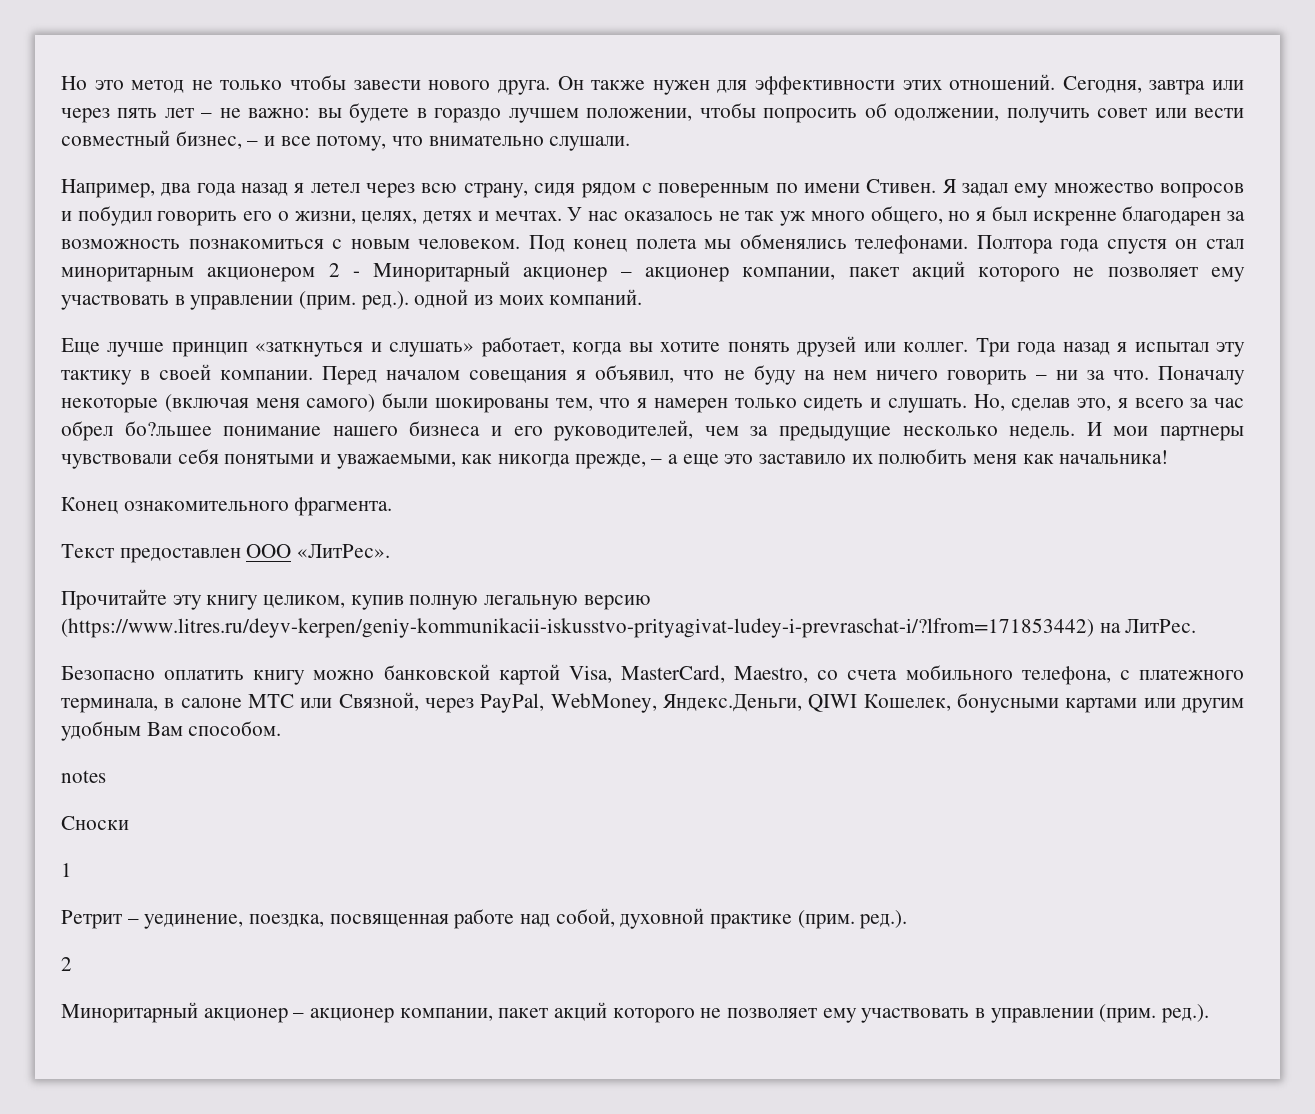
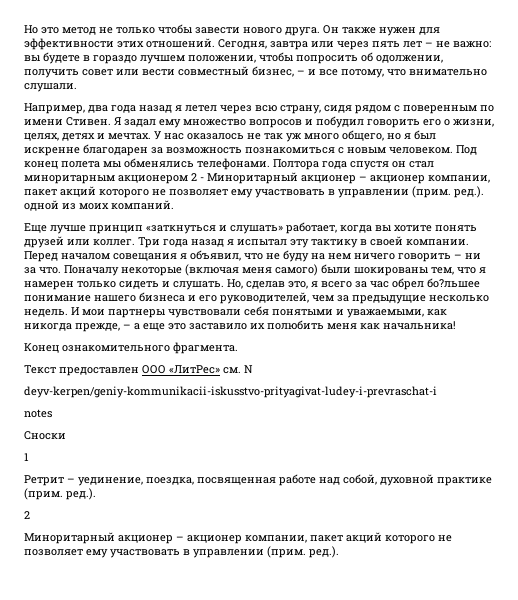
- Текст предоставлен ООО «ЛитРес».
- Прочитайте эту книгу целиком, купив полную легальную версию (https://www.litres.ru/deyv-kerpen/geniy-kommunikacii-iskusstvo-prityagivat-ludey-i-prevraschat-i/?lfrom=171853442) на ЛитРес.
- Безопасно оплатить книгу можно банковской картой Visa, MasterCard, Maestro, со счета мобильного телефона, с платежного терминала, в салоне МТС или Связной, через PayPal, WebMoney, Яндекс.Деньги, QIWI Кошелек, бонусными картами или другим удобным Вам способом.
+ Текст предоставлен ООО «ЛитРес» см. N
+ deyv-kerpen/geniy-kommunikacii-iskusstvo-prityagivat-ludey-i-prevraschat-i

